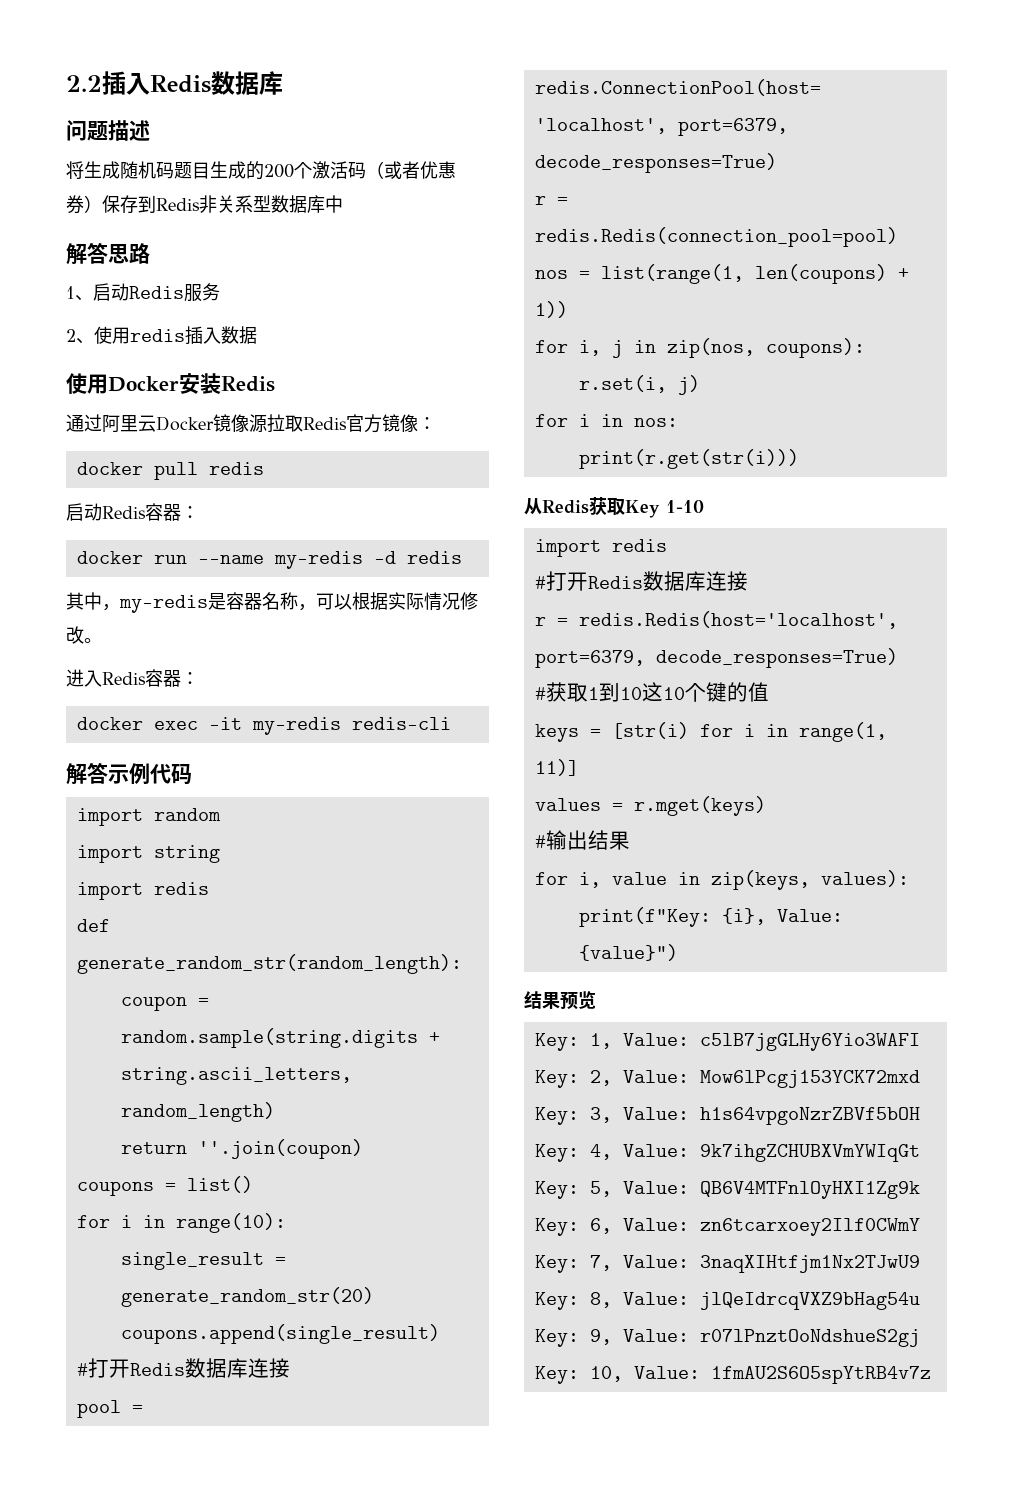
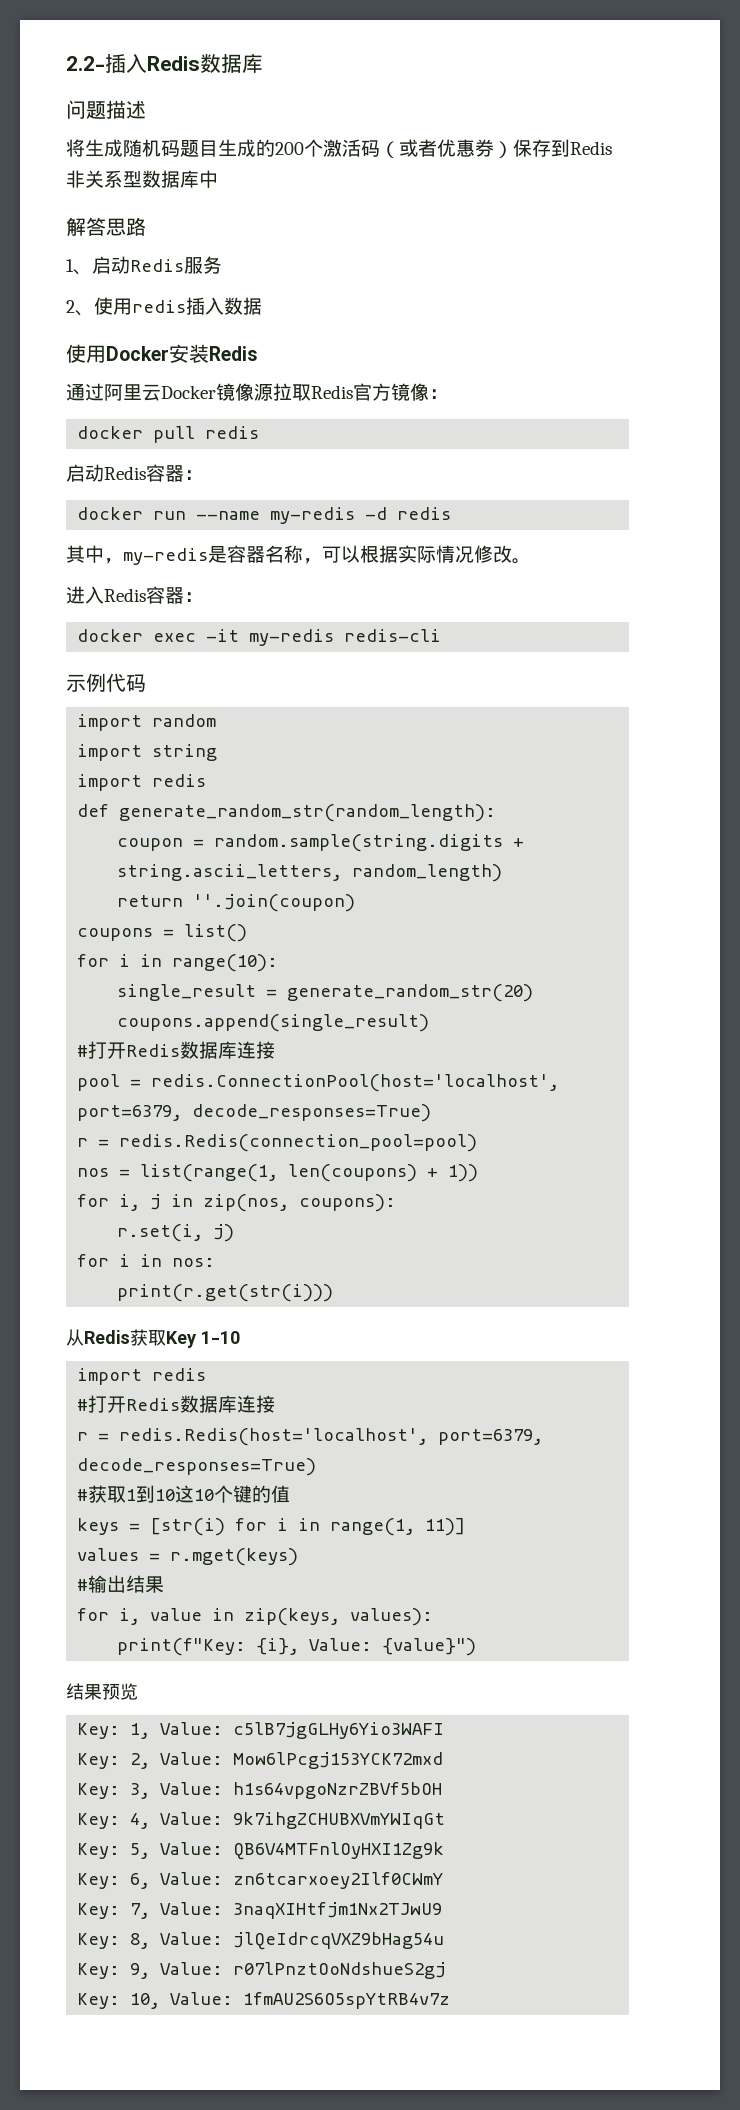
- 2.2插入Redis数据库
+ 2.2-插入Redis数据库
- 解答示例代码
+ 示例代码

